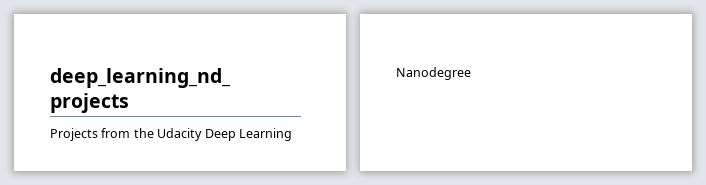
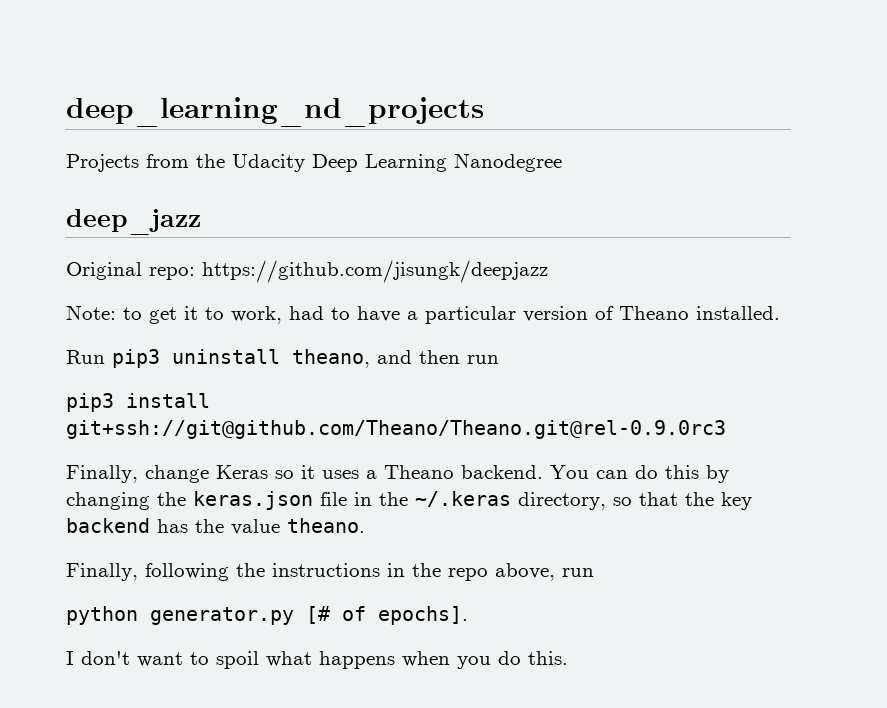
+ deep_jazz
+ Original repo: https://github.com/jisungk/deepjazz
+ Note: to get it to work, had to have a particular version of Theano installed.
+ Run pip3 uninstall theano, and then run
+ pip3 install git+ssh://git@github.com/Theano/Theano.git@rel-0.9.0rc3
+ Finally, change Keras so it uses a Theano backend. You can do this by changing the keras.json file in the ~/.keras directory, so that the key backend has the value theano.
+ Finally, following the instructions in the repo above, run
+ python generator.py [# of epochs].
+ I don't want to spoil what happens when you do this.

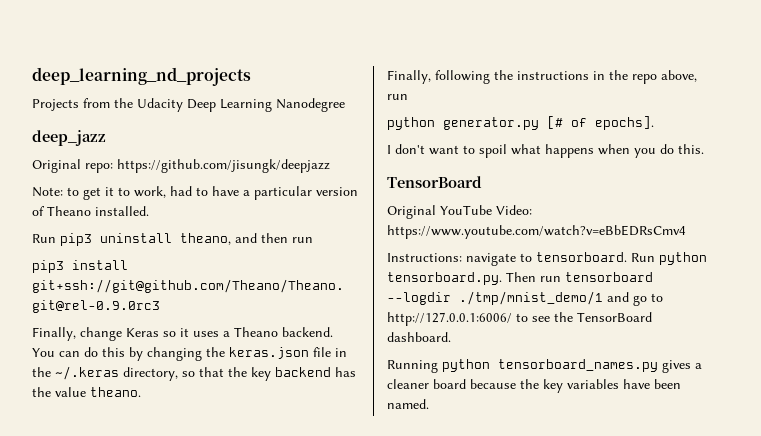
  I don't want to spoil what happens when you do this.
+ TensorBoard
+ Original YouTube Video: https://www.youtube.com/watch?v=eBbEDRsCmv4
+ Instructions: navigate to tensorboard. Run python tensorboard.py. Then run tensorboard --logdir ./tmp/mnist_demo/1 and go to http://127.0.0.1:6006/ to see the TensorBoard dashboard.
+ Running python tensorboard_names.py gives a cleaner board because the key variables have been named.

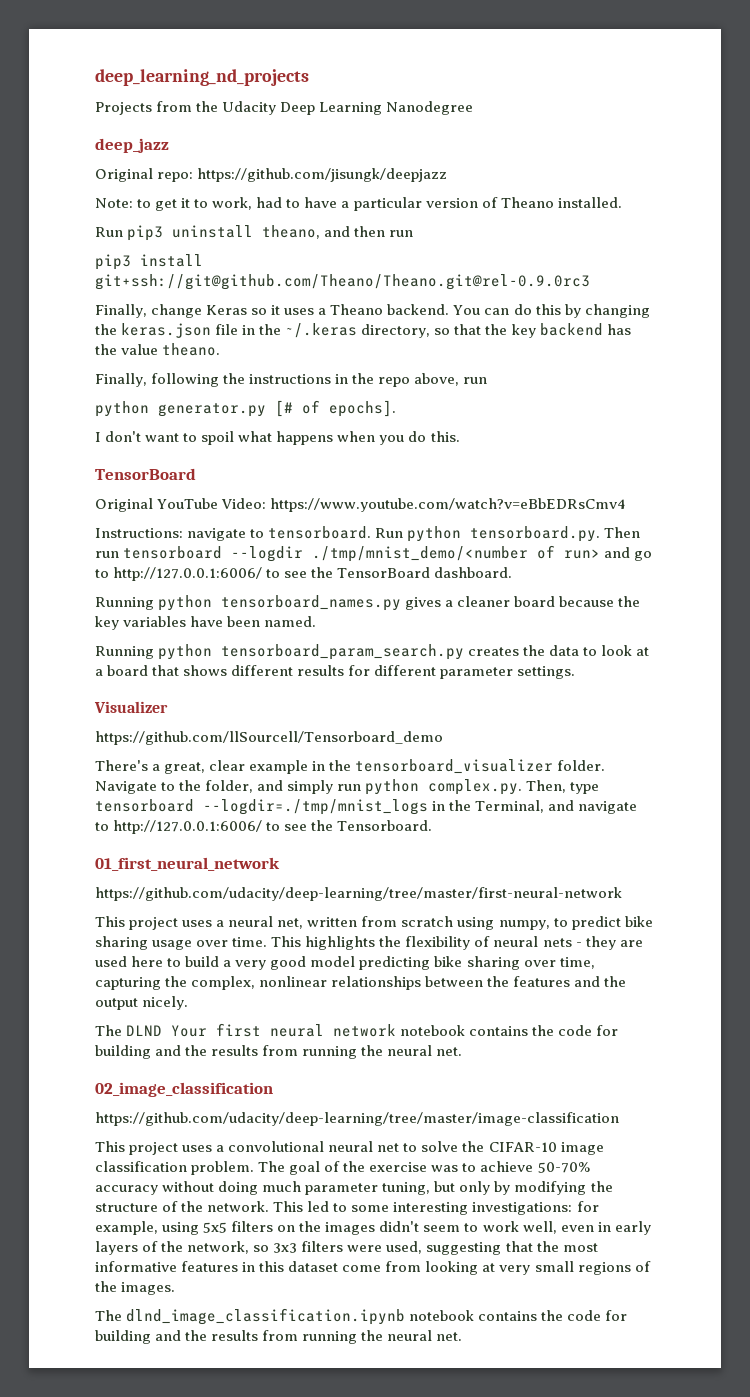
- Run python tensorboard.py. Then run tensorboard --logdir ./tmp/mnist_demo/1 and go to http://127.0.0.1:6006/ to see the TensorBoard dashboard.
+ Run python tensorboard.py. Then run tensorboard --logdir ./tmp/mnist_demo/<number of run> and go to http://127.0.0.1:6006/ to see the TensorBoard dashboard.
+ Running python tensorboard_param_search.py creates the data to look at a board that shows different results for different parameter settings.
+ Visualizer
+ https://github.com/llSourcell/Tensorboard_demo
+ There's a great, clear example in the tensorboard_visualizer folder. Navigate to the folder, and simply run python complex.py. Then, type tensorboard --logdir=./tmp/mnist_logs in the Terminal, and navigate to http://127.0.0.1:6006/ to see the Tensorboard.
+ 01_first_neural_network
+ https://github.com/udacity/deep-learning/tree/master/first-neural-network
+ This project uses a neural net, written from scratch using numpy, to predict bike sharing usage over time. This highlights the flexibility of neural nets - they are used here to build a very good model predicting bike sharing over time, capturing the complex, nonlinear relationships between the features and the output nicely.
+ The DLND Your first neural network notebook contains the code for building and the results from running the neural net.
+ 02_image_classification
+ https://github.com/udacity/deep-learning/tree/master/image-classification
+ This project uses a convolutional neural net to solve the CIFAR-10 image classification problem. The goal of the exercise was to achieve 50-70% accuracy without doing much parameter tuning, but only by modifying the structure of the network. This led to some interesting investigations: for example, using 5x5 filters on the images didn't seem to work well, even in early layers of the network, so 3x3 filters were used, suggesting that the most informative features in this dataset come from looking at very small regions of the images.
+ The dlnd_image_classification.ipynb notebook contains the code for building and the results from running the neural net.

